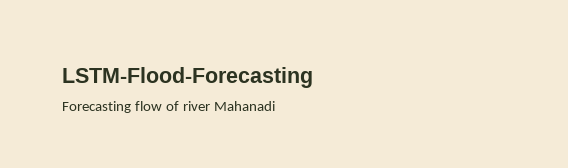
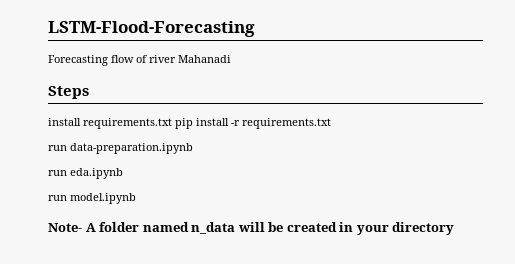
+ Steps
+ install requirements.txt pip install -r requirements.txt
+ run data-preparation.ipynb
+ run eda.ipynb
+ run model.ipynb
+ Note- A folder named n_data will be created in your directory

